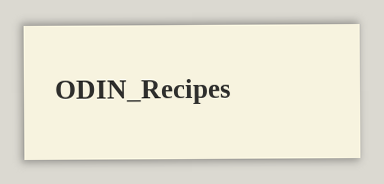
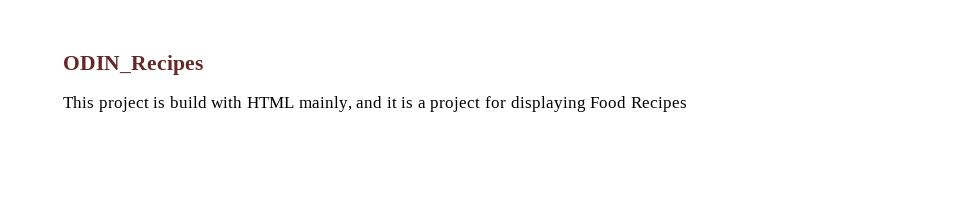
+ This project is build with HTML mainly, and it is a project for displaying Food Recipes

